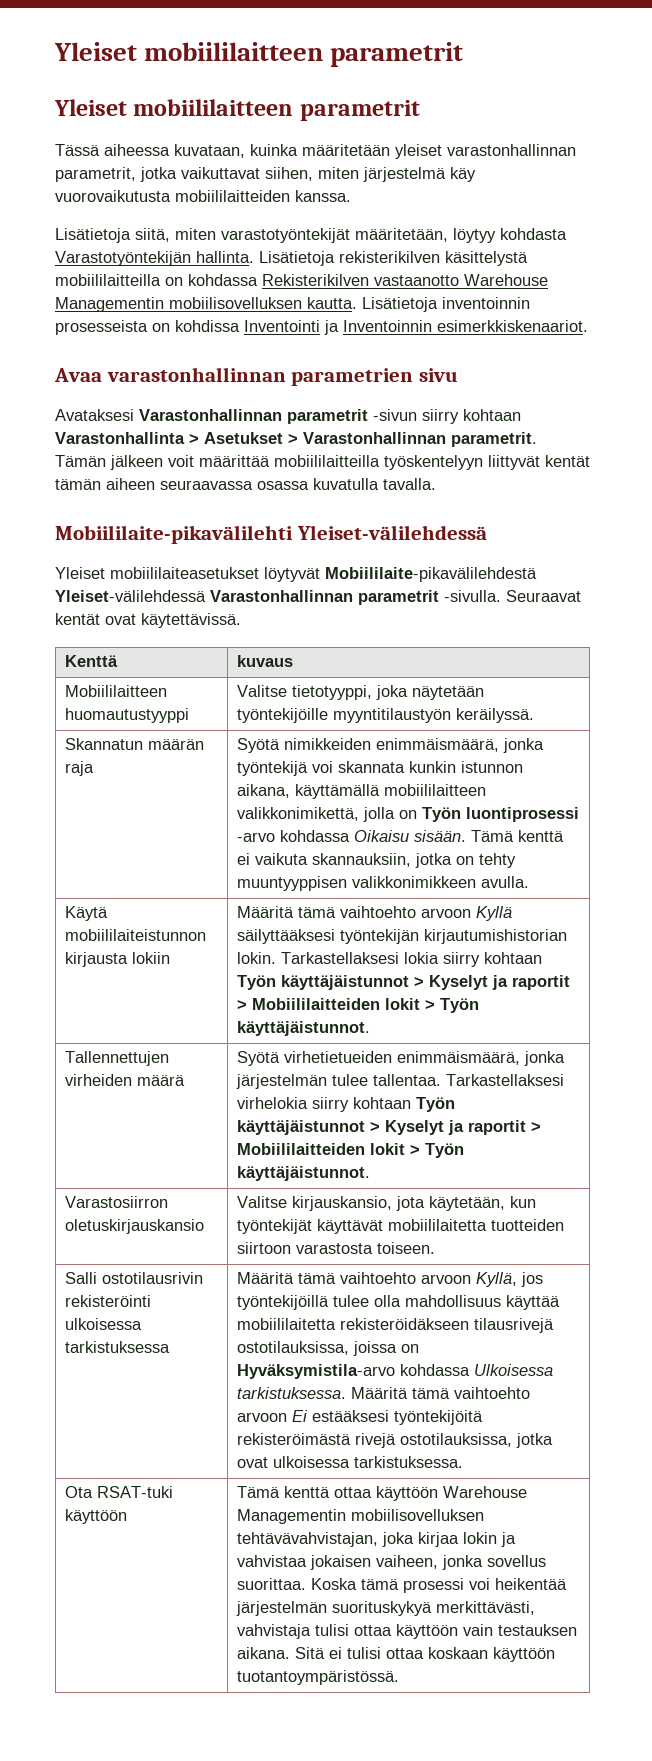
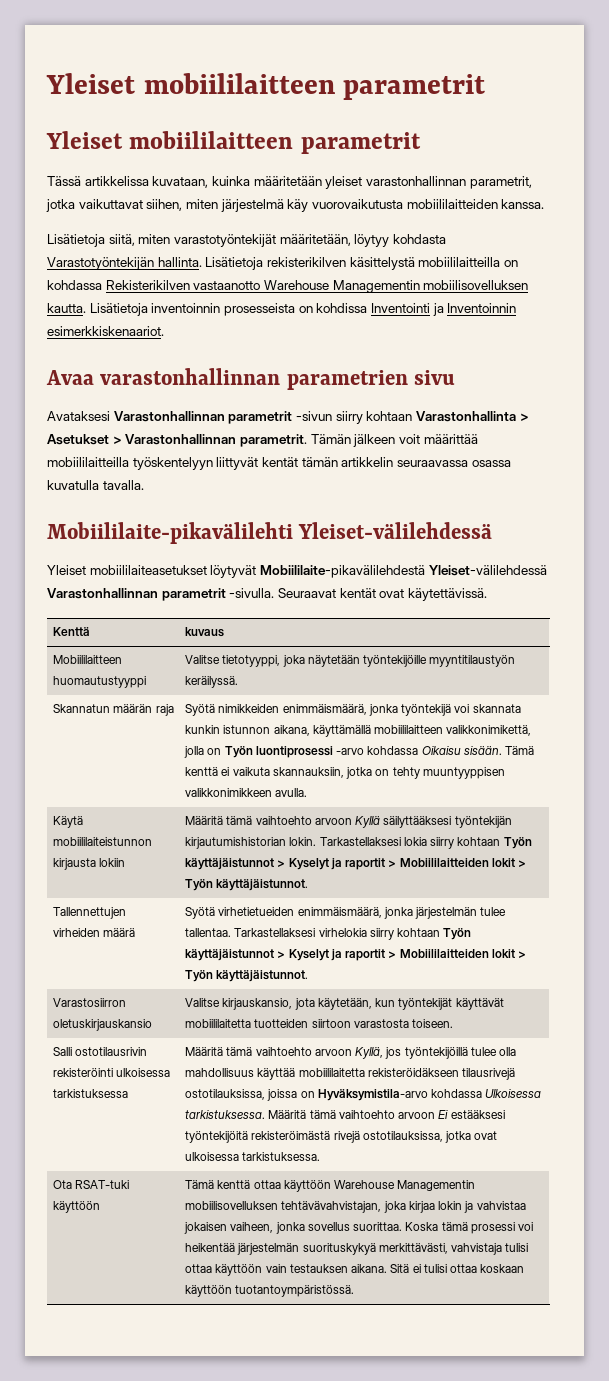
- Tässä aiheessa kuvataan, kuinka määritetään yleiset varastonhallinnan parametrit, jotka vaikuttavat siihen, miten järjestelmä käy vuorovaikutusta mobiililaitteiden kanssa.
+ Tässä artikkelissa kuvataan, kuinka määritetään yleiset varastonhallinnan parametrit, jotka vaikuttavat siihen, miten järjestelmä käy vuorovaikutusta mobiililaitteiden kanssa.
- Tämän jälkeen voit määrittää mobiililaitteilla työskentelyyn liittyvät kentät tämän aiheen seuraavassa osassa kuvatulla tavalla.
+ Tämän jälkeen voit määrittää mobiililaitteilla työskentelyyn liittyvät kentät tämän artikkelin seuraavassa osassa kuvatulla tavalla.

